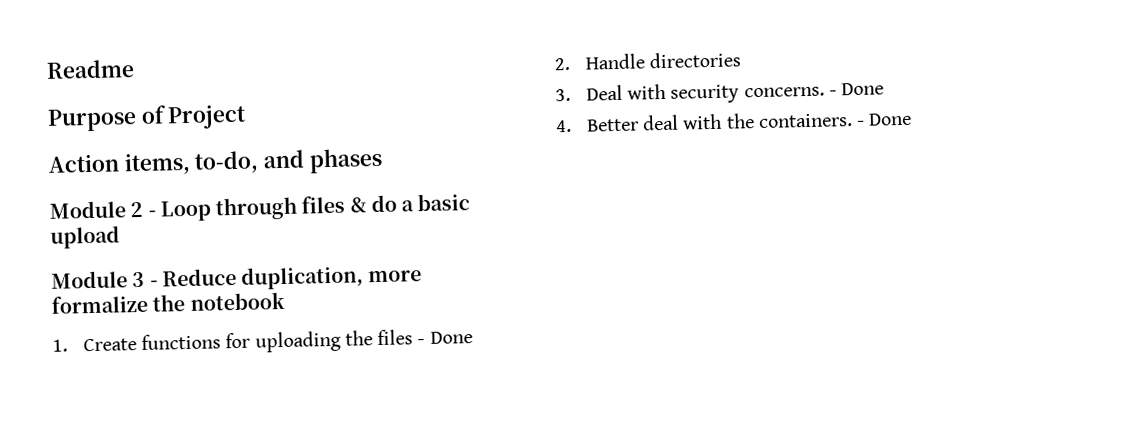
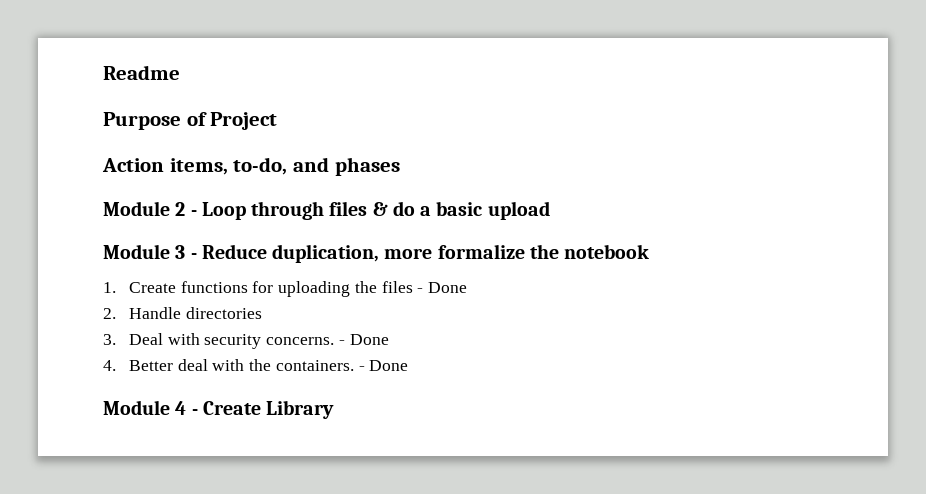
+ Module 4 - Create Library

